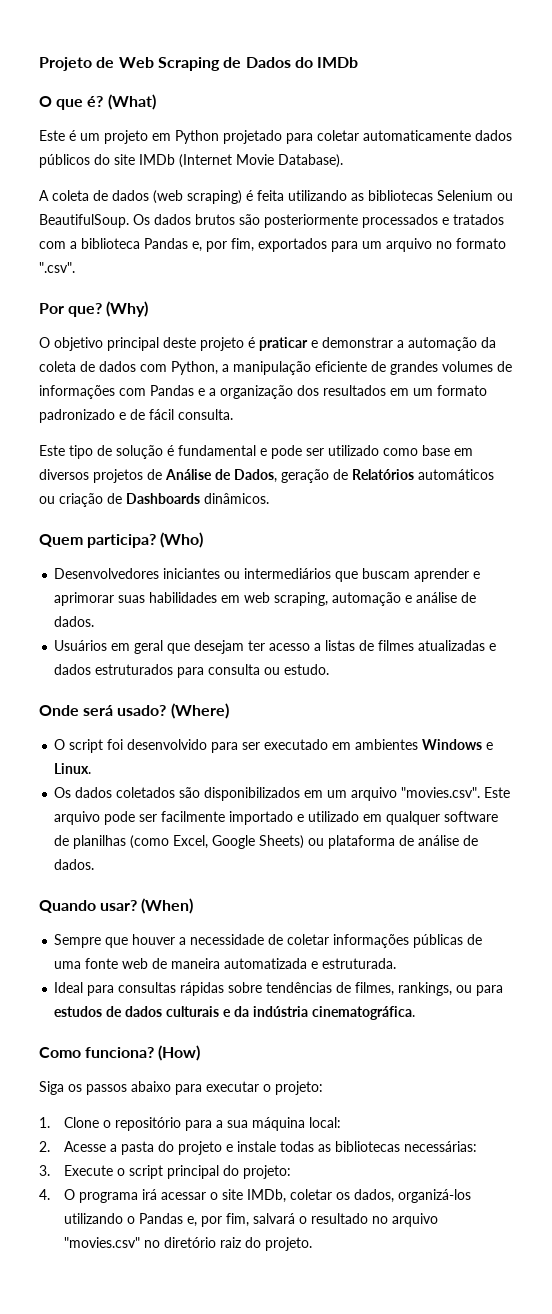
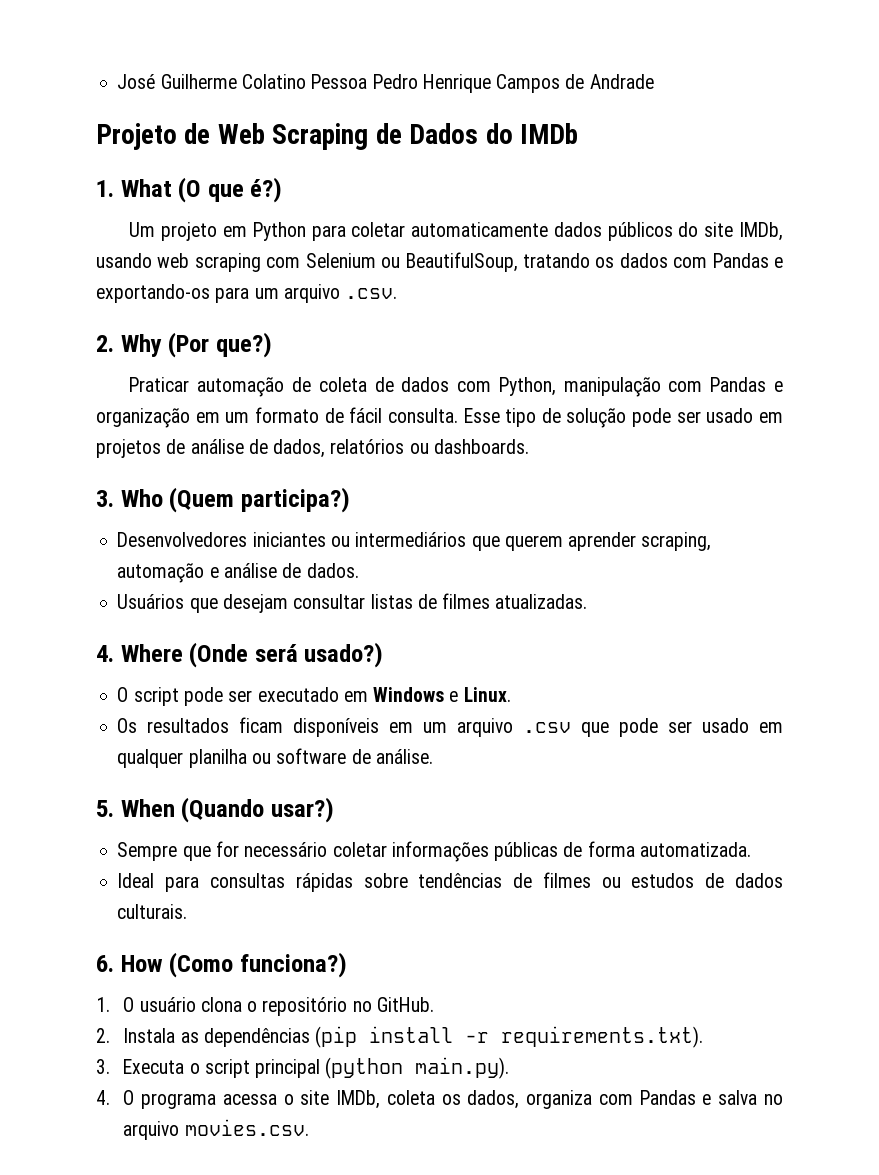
+ José Guilherme Colatino Pessoa Pedro Henrique Campos de Andrade
- O que é? (What)
- Este é um projeto em Python projetado para coletar automaticamente dados públicos do site IMDb (Internet Movie Database).
- A coleta de dados (web scraping) é feita utilizando as bibliotecas Selenium ou BeautifulSoup. Os dados brutos são posteriormente processados e tratados com a biblioteca Pandas e, por fim, exportados para um arquivo no formato ".csv".
- Por que? (Why)
- O objetivo principal deste projeto é praticar e demonstrar a automação da coleta de dados com Python, a manipulação eficiente de grandes volumes de informações com Pandas e a organização dos resultados em um formato padronizado e de fácil consulta.
- Este tipo de solução é fundamental e pode ser utilizado como base em diversos projetos de Análise de Dados, geração de Relatórios automáticos ou criação de Dashboards dinâmicos.
- Quem participa? (Who)
+ 1. What (O que é?)
+ Um projeto em Python para coletar automaticamente dados públicos do site IMDb, usando web scraping com Selenium ou BeautifulSoup, tratando os dados com Pandas e exportando-os para um arquivo .csv.
+ 2. Why (Por que?)
+ Praticar automação de coleta de dados com Python, manipulação com Pandas e organização em um formato de fácil consulta. Esse tipo de solução pode ser usado em projetos de análise de dados, relatórios ou dashboards.
+ 3. Who (Quem participa?)
- Desenvolvedores iniciantes ou intermediários que buscam aprender e aprimorar suas habilidades em web scraping, automação e análise de dados.
+ Desenvolvedores iniciantes ou intermediários que querem aprender scraping, automação e análise de dados.
- Usuários em geral que desejam ter acesso a listas de filmes atualizadas e dados estruturados para consulta ou estudo.
- Onde será usado? (Where)
+ Usuários que desejam consultar listas de filmes atualizadas.
+ 4. Where (Onde será usado?)
- O script foi desenvolvido para ser executado em ambientes Windows e Linux.
+ O script pode ser executado em Windows e Linux.
- Os dados coletados são disponibilizados em um arquivo "movies.csv". Este arquivo pode ser facilmente importado e utilizado em qualquer software de planilhas (como Excel, Google Sheets) ou plataforma de análise de dados.
- Quando usar? (When)
- Sempre que houver a necessidade de coletar informações públicas de uma fonte web de maneira automatizada e estruturada.
+ Os resultados ficam disponíveis em um arquivo .csv que pode ser usado em qualquer planilha ou software de análise.
+ 5. When (Quando usar?)
+ Sempre que for necessário coletar informações públicas de forma automatizada.
- Ideal para consultas rápidas sobre tendências de filmes, rankings, ou para estudos de dados culturais e da indústria cinematográfica.
- Como funciona? (How)
- Siga os passos abaixo para executar o projeto:
- 1. Clone o repositório para a sua máquina local:
- 2. Acesse a pasta do projeto e instale todas as bibliotecas necessárias:
- 3. Execute o script principal do projeto:
+ Ideal para consultas rápidas sobre tendências de filmes ou estudos de dados culturais.
+ 6. How (Como funciona?)
+ 1. O usuário clona o repositório no GitHub.
+ 2. Instala as dependências (pip install -r requirements.txt).
+ 3. Executa o script principal (python main.py).
- 4. O programa irá acessar o site IMDb, coletar os dados, organizá-los utilizando o Pandas e, por fim, salvará o resultado no arquivo "movies.csv" no diretório raiz do projeto.
+ 4. O programa acessa o site IMDb, coleta os dados, organiza com Pandas e salva no arquivo movies.csv.

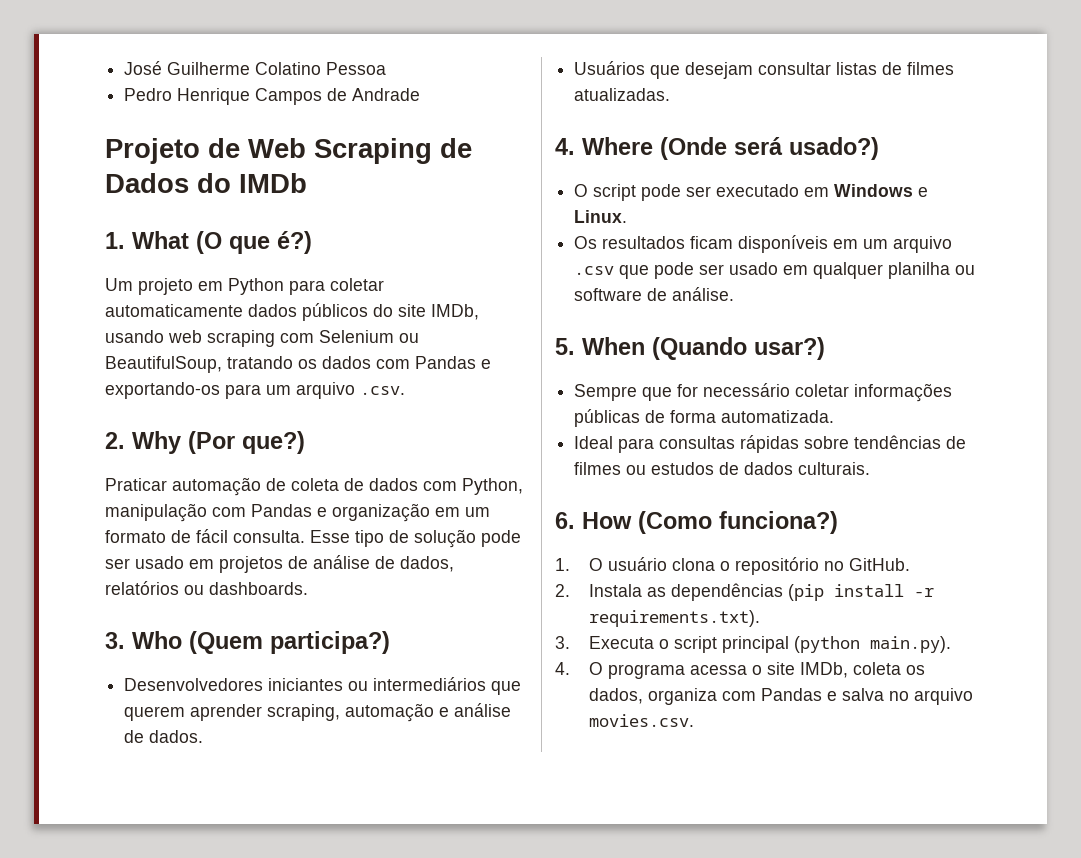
- José Guilherme Colatino Pessoa Pedro Henrique Campos de Andrade
+ José Guilherme Colatino Pessoa
+ Pedro Henrique Campos de Andrade

